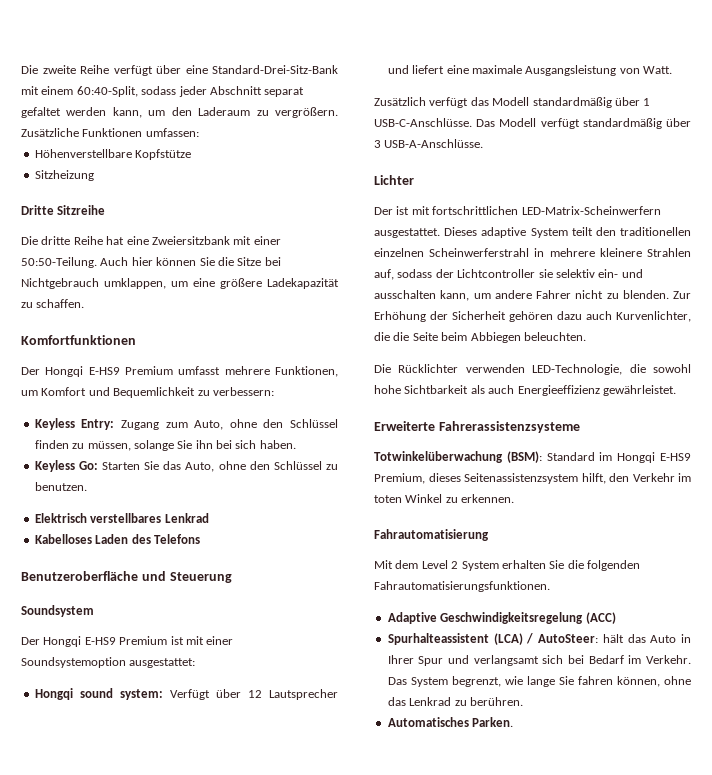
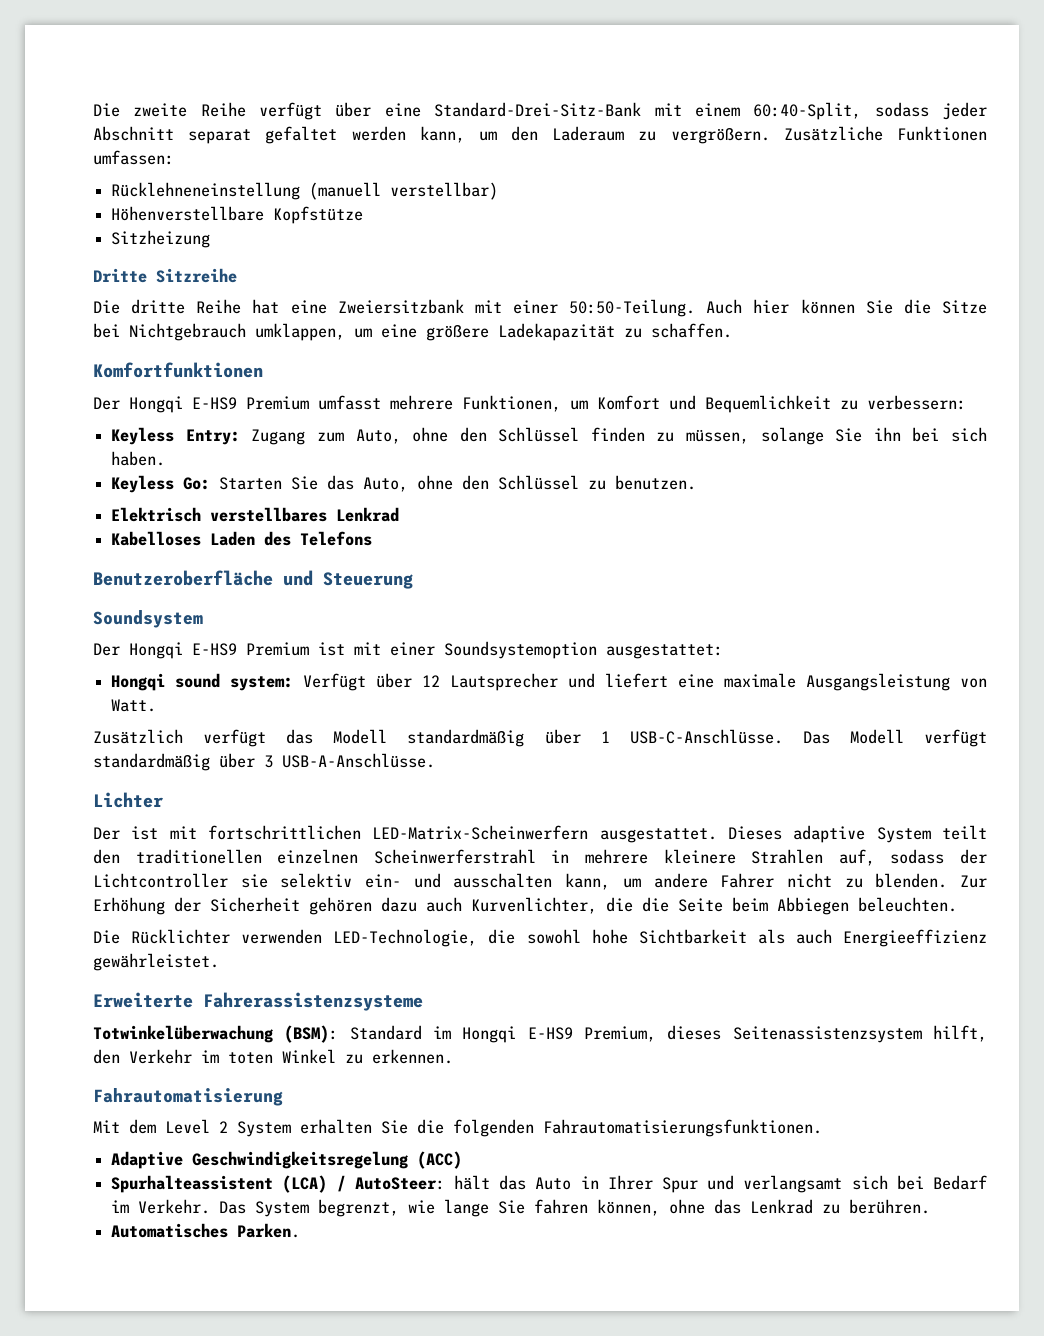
+ Rücklehneneinstellung (manuell verstellbar)

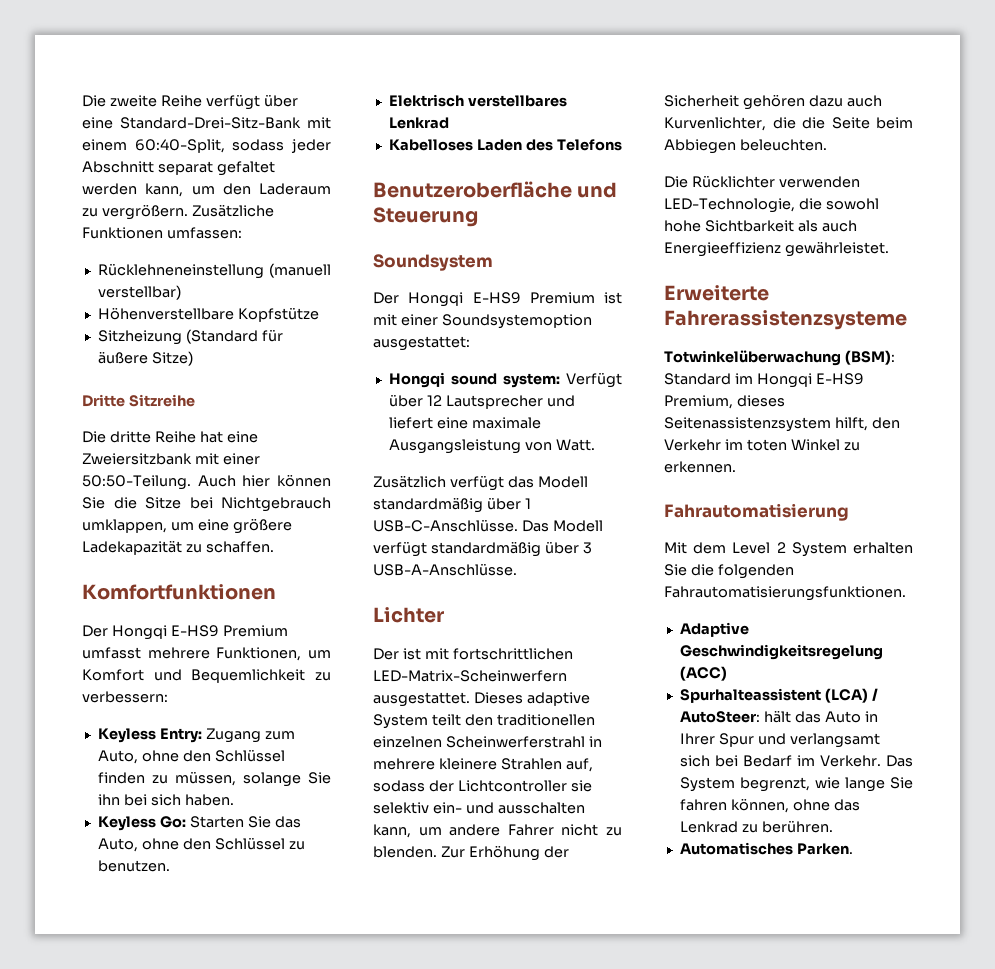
- Sitzheizung
+ Sitzheizung (Standard für äußere Sitze)

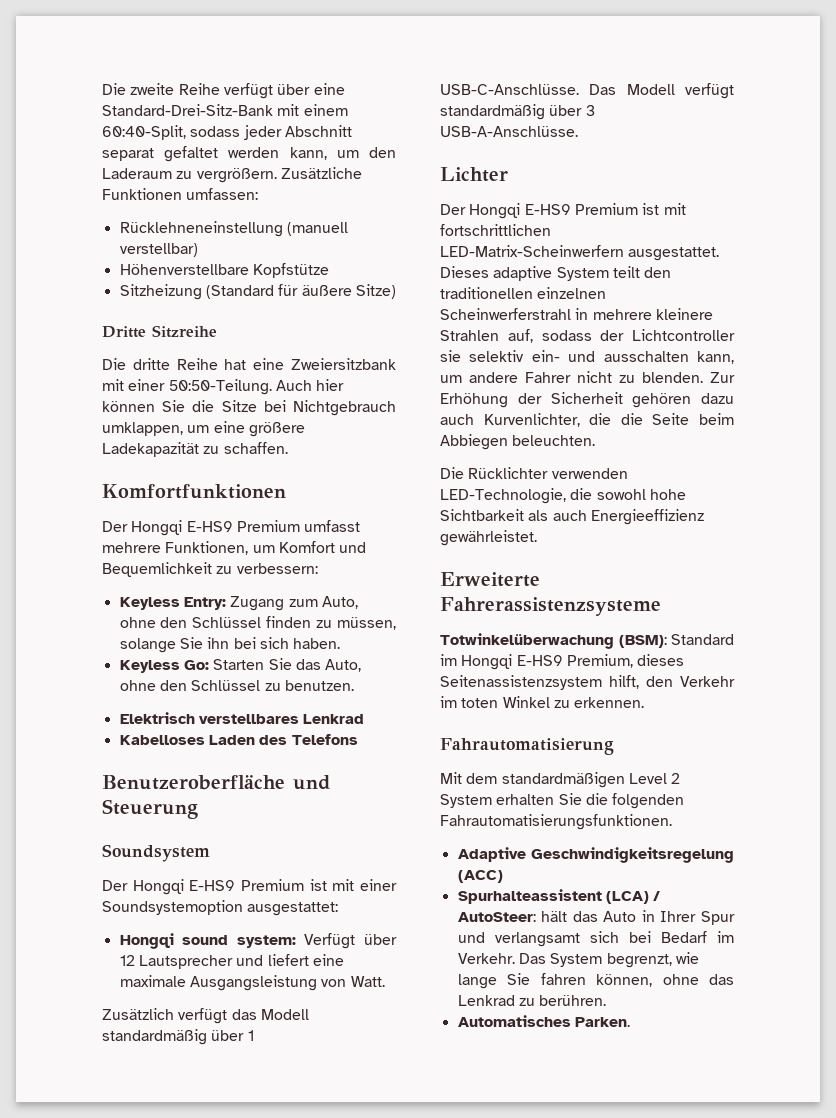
- Der ist mit fortschrittlichen LED-Matrix-Scheinwerfern ausgestattet.
+ Der Hongqi E-HS9 Premium ist mit fortschrittlichen LED-Matrix-Scheinwerfern ausgestattet.
- Mit dem Level 2 System erhalten Sie die folgenden Fahrautomatisierungsfunktionen.
+ Mit dem standardmäßigen Level 2 System erhalten Sie die folgenden Fahrautomatisierungsfunktionen.

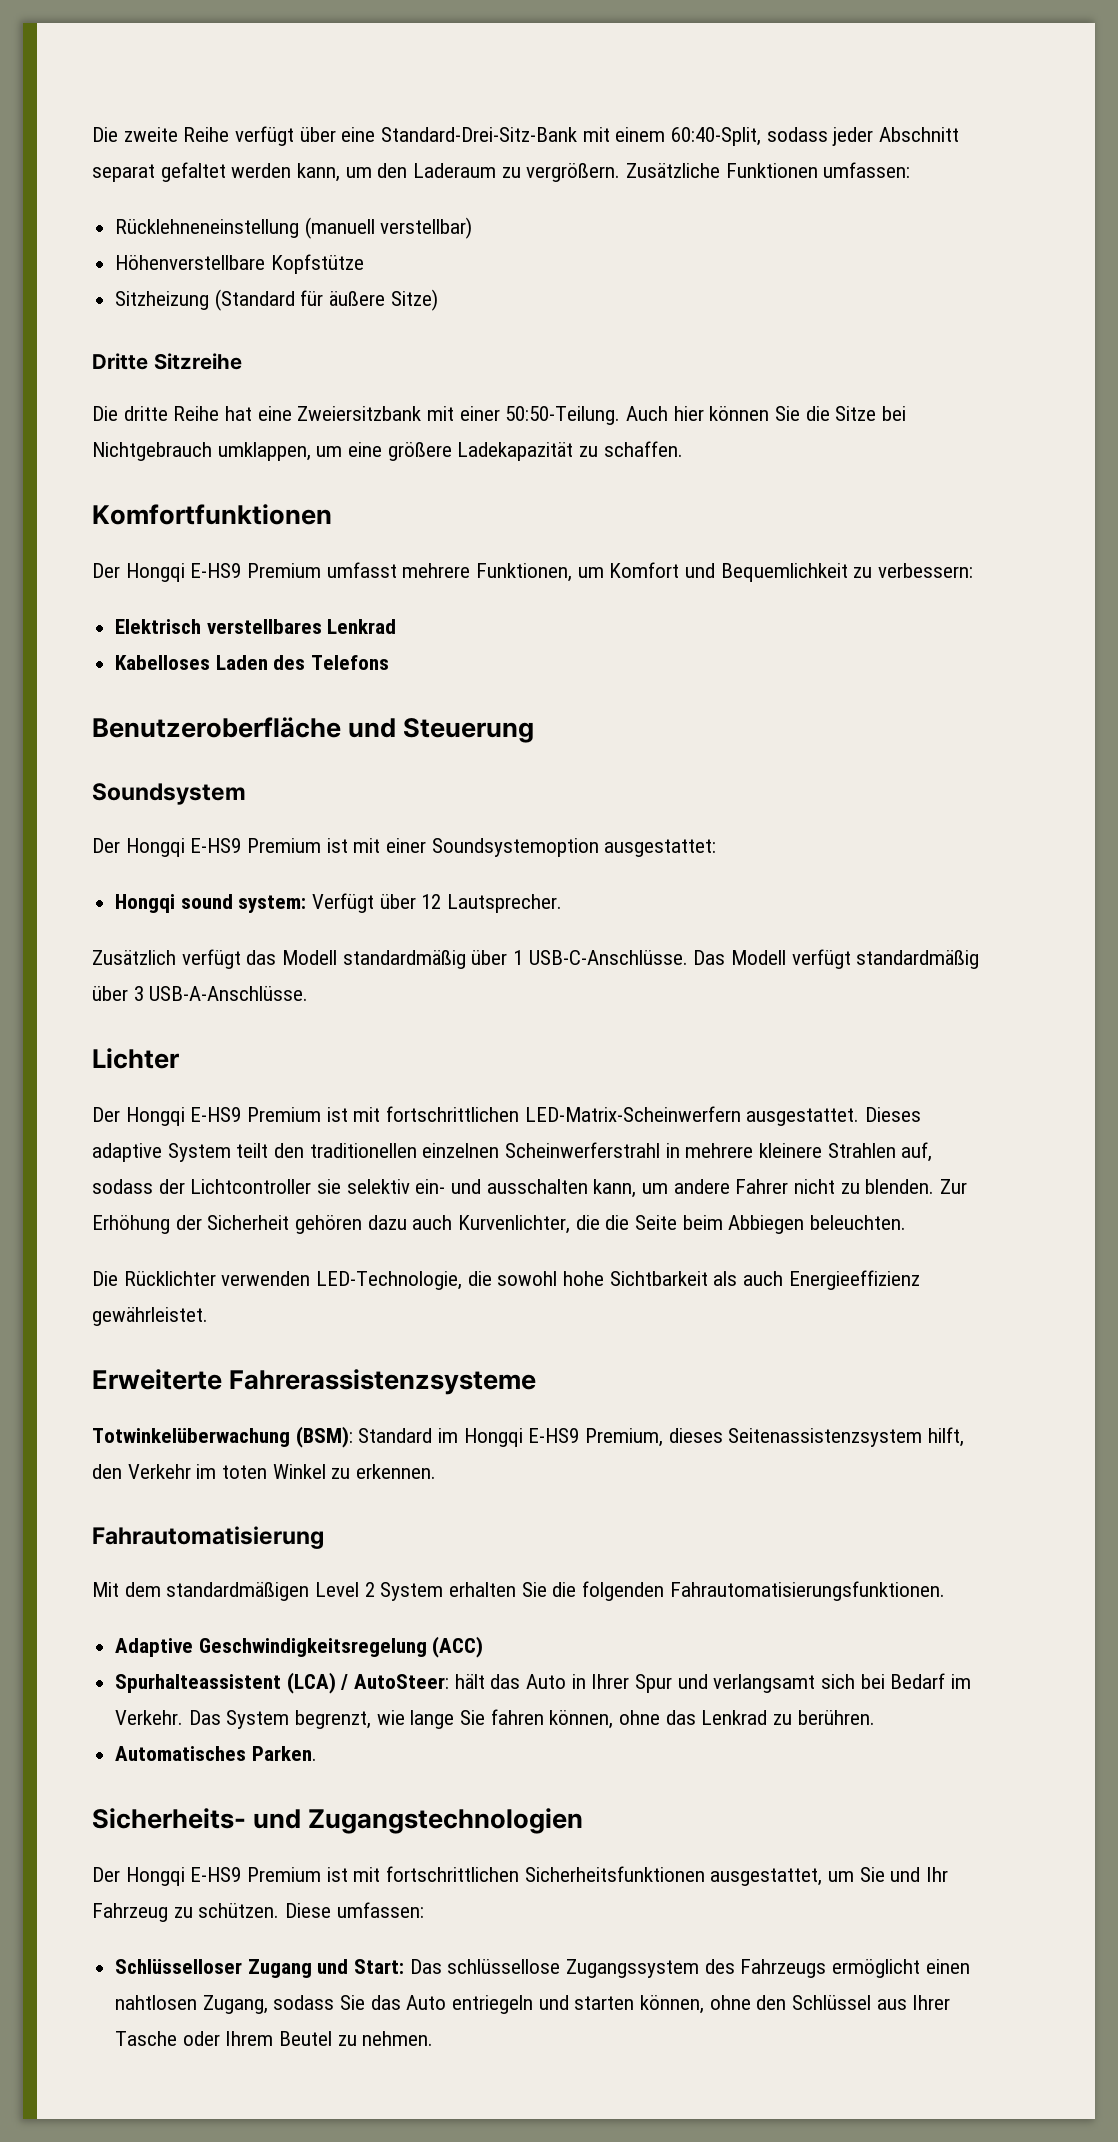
- Keyless Entry: Zugang zum Auto, ohne den Schlüssel finden zu müssen, solange Sie ihn bei sich haben.
- Keyless Go: Starten Sie das Auto, ohne den Schlüssel zu benutzen.
- Hongqi sound system: Verfügt über 12 Lautsprecher und liefert eine maximale Ausgangsleistung von Watt.
+ Hongqi sound system: Verfügt über 12 Lautsprecher.
+ Sicherheits- und Zugangstechnologien
+ Der Hongqi E-HS9 Premium ist mit fortschrittlichen Sicherheitsfunktionen ausgestattet, um Sie und Ihr Fahrzeug zu schützen. Diese umfassen:
+ Schlüsselloser Zugang und Start: Das schlüssellose Zugangssystem des Fahrzeugs ermöglicht einen nahtlosen Zugang, sodass Sie das Auto entriegeln und starten können, ohne den Schlüssel aus Ihrer Tasche oder Ihrem Beutel zu nehmen.

